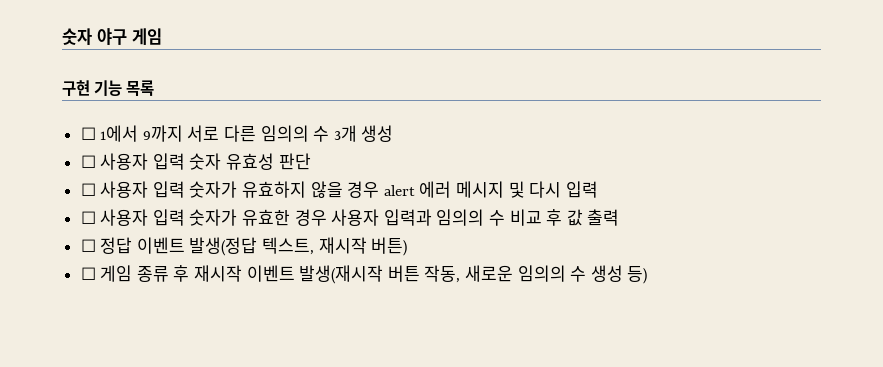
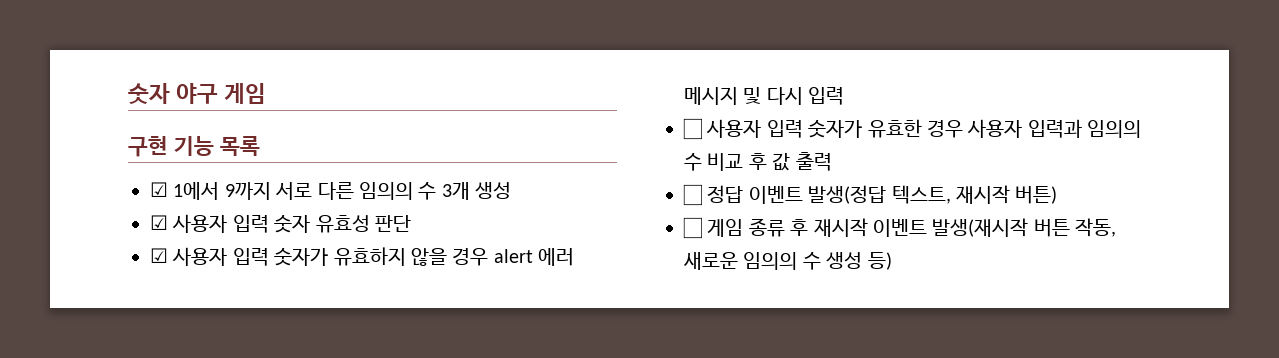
- ☐ 1에서 9까지 서로 다른 임의의 수 3개 생성
+ ☑ 1에서 9까지 서로 다른 임의의 수 3개 생성
- ☐ 사용자 입력 숫자 유효성 판단
+ ☑ 사용자 입력 숫자 유효성 판단
- ☐ 사용자 입력 숫자가 유효하지 않을 경우 alert 에러 메시지 및 다시 입력
+ ☑ 사용자 입력 숫자가 유효하지 않을 경우 alert 에러 메시지 및 다시 입력

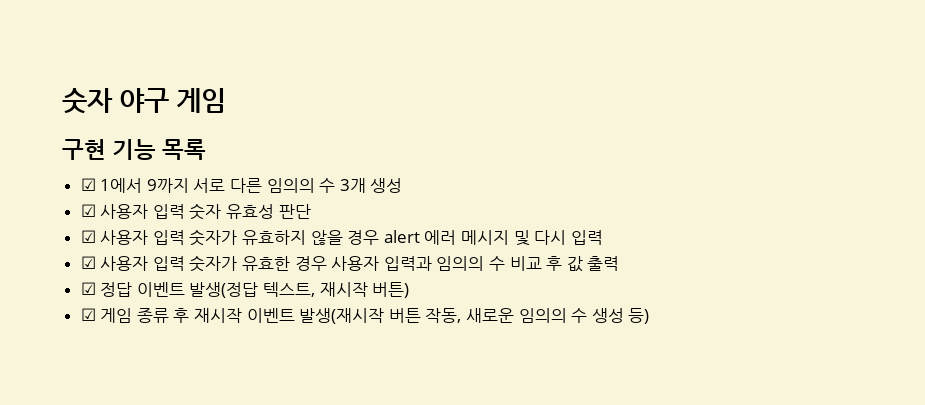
- ☐ 사용자 입력 숫자가 유효한 경우 사용자 입력과 임의의 수 비교 후 값 출력
+ ☑ 사용자 입력 숫자가 유효한 경우 사용자 입력과 임의의 수 비교 후 값 출력
- ☐ 정답 이벤트 발생(정답 텍스트, 재시작 버튼)
+ ☑ 정답 이벤트 발생(정답 텍스트, 재시작 버튼)
- ☐ 게임 종류 후 재시작 이벤트 발생(재시작 버튼 작동, 새로운 임의의 수 생성 등)
+ ☑ 게임 종류 후 재시작 이벤트 발생(재시작 버튼 작동, 새로운 임의의 수 생성 등)

